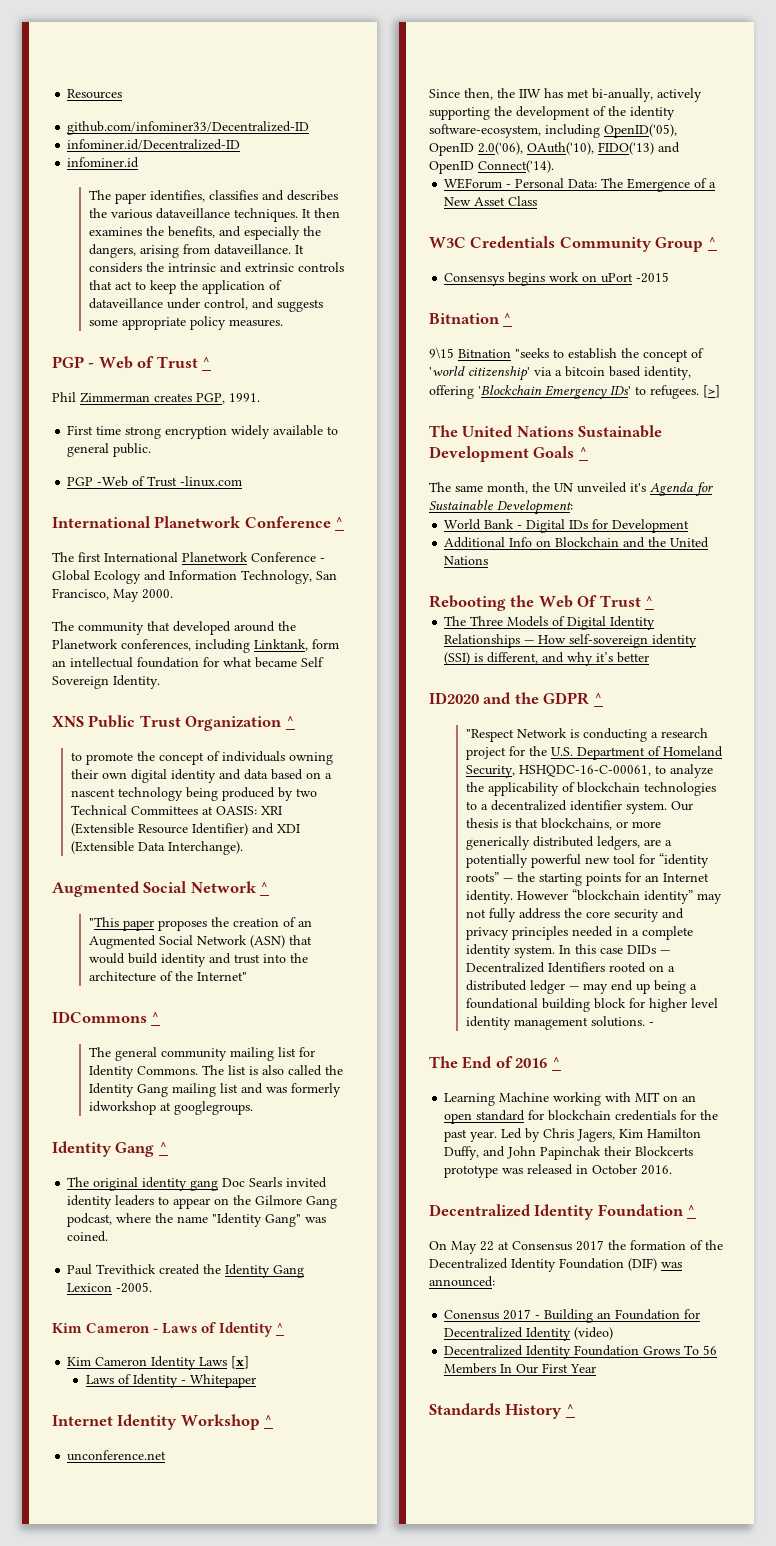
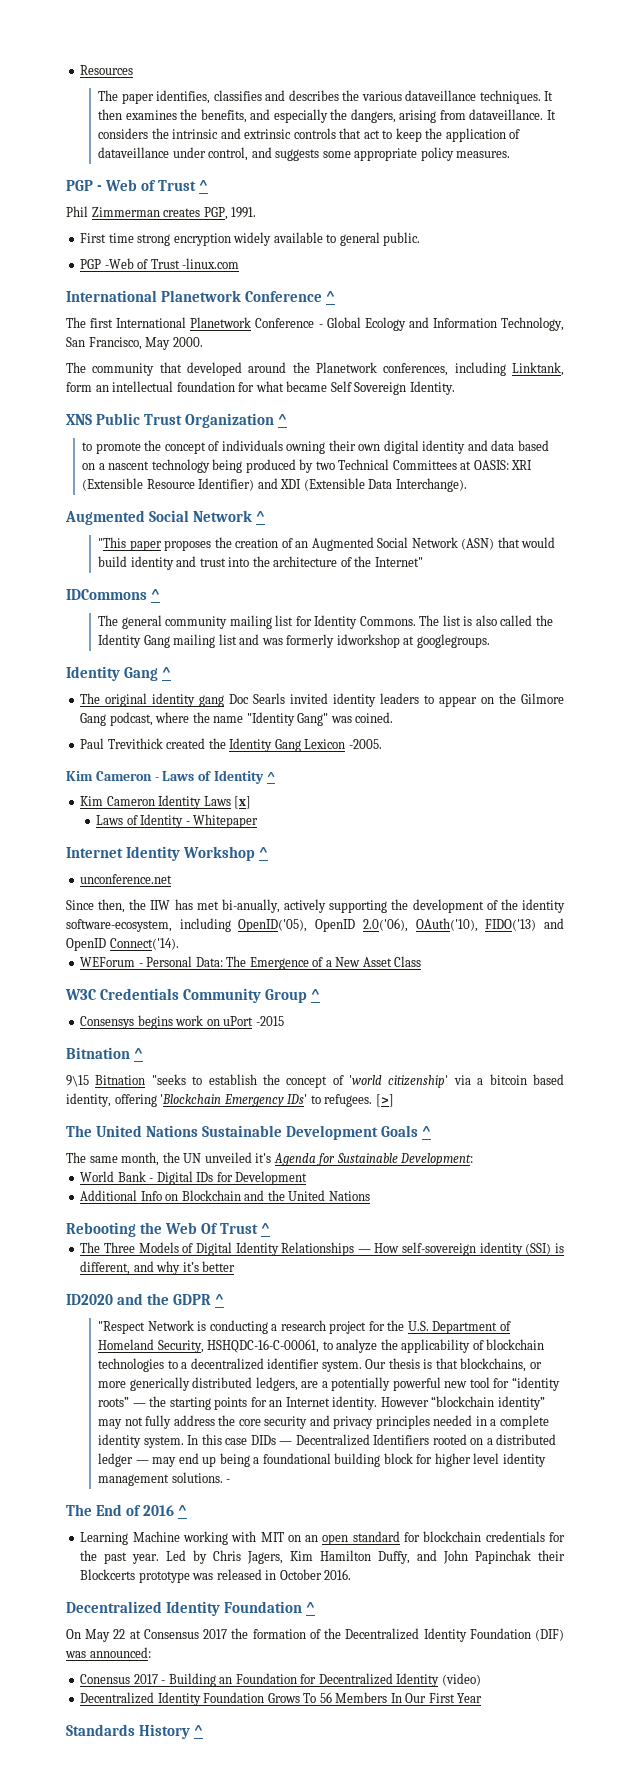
- github.com/infominer33/Decentralized-ID
- infominer.id/Decentralized-ID
- infominer.id

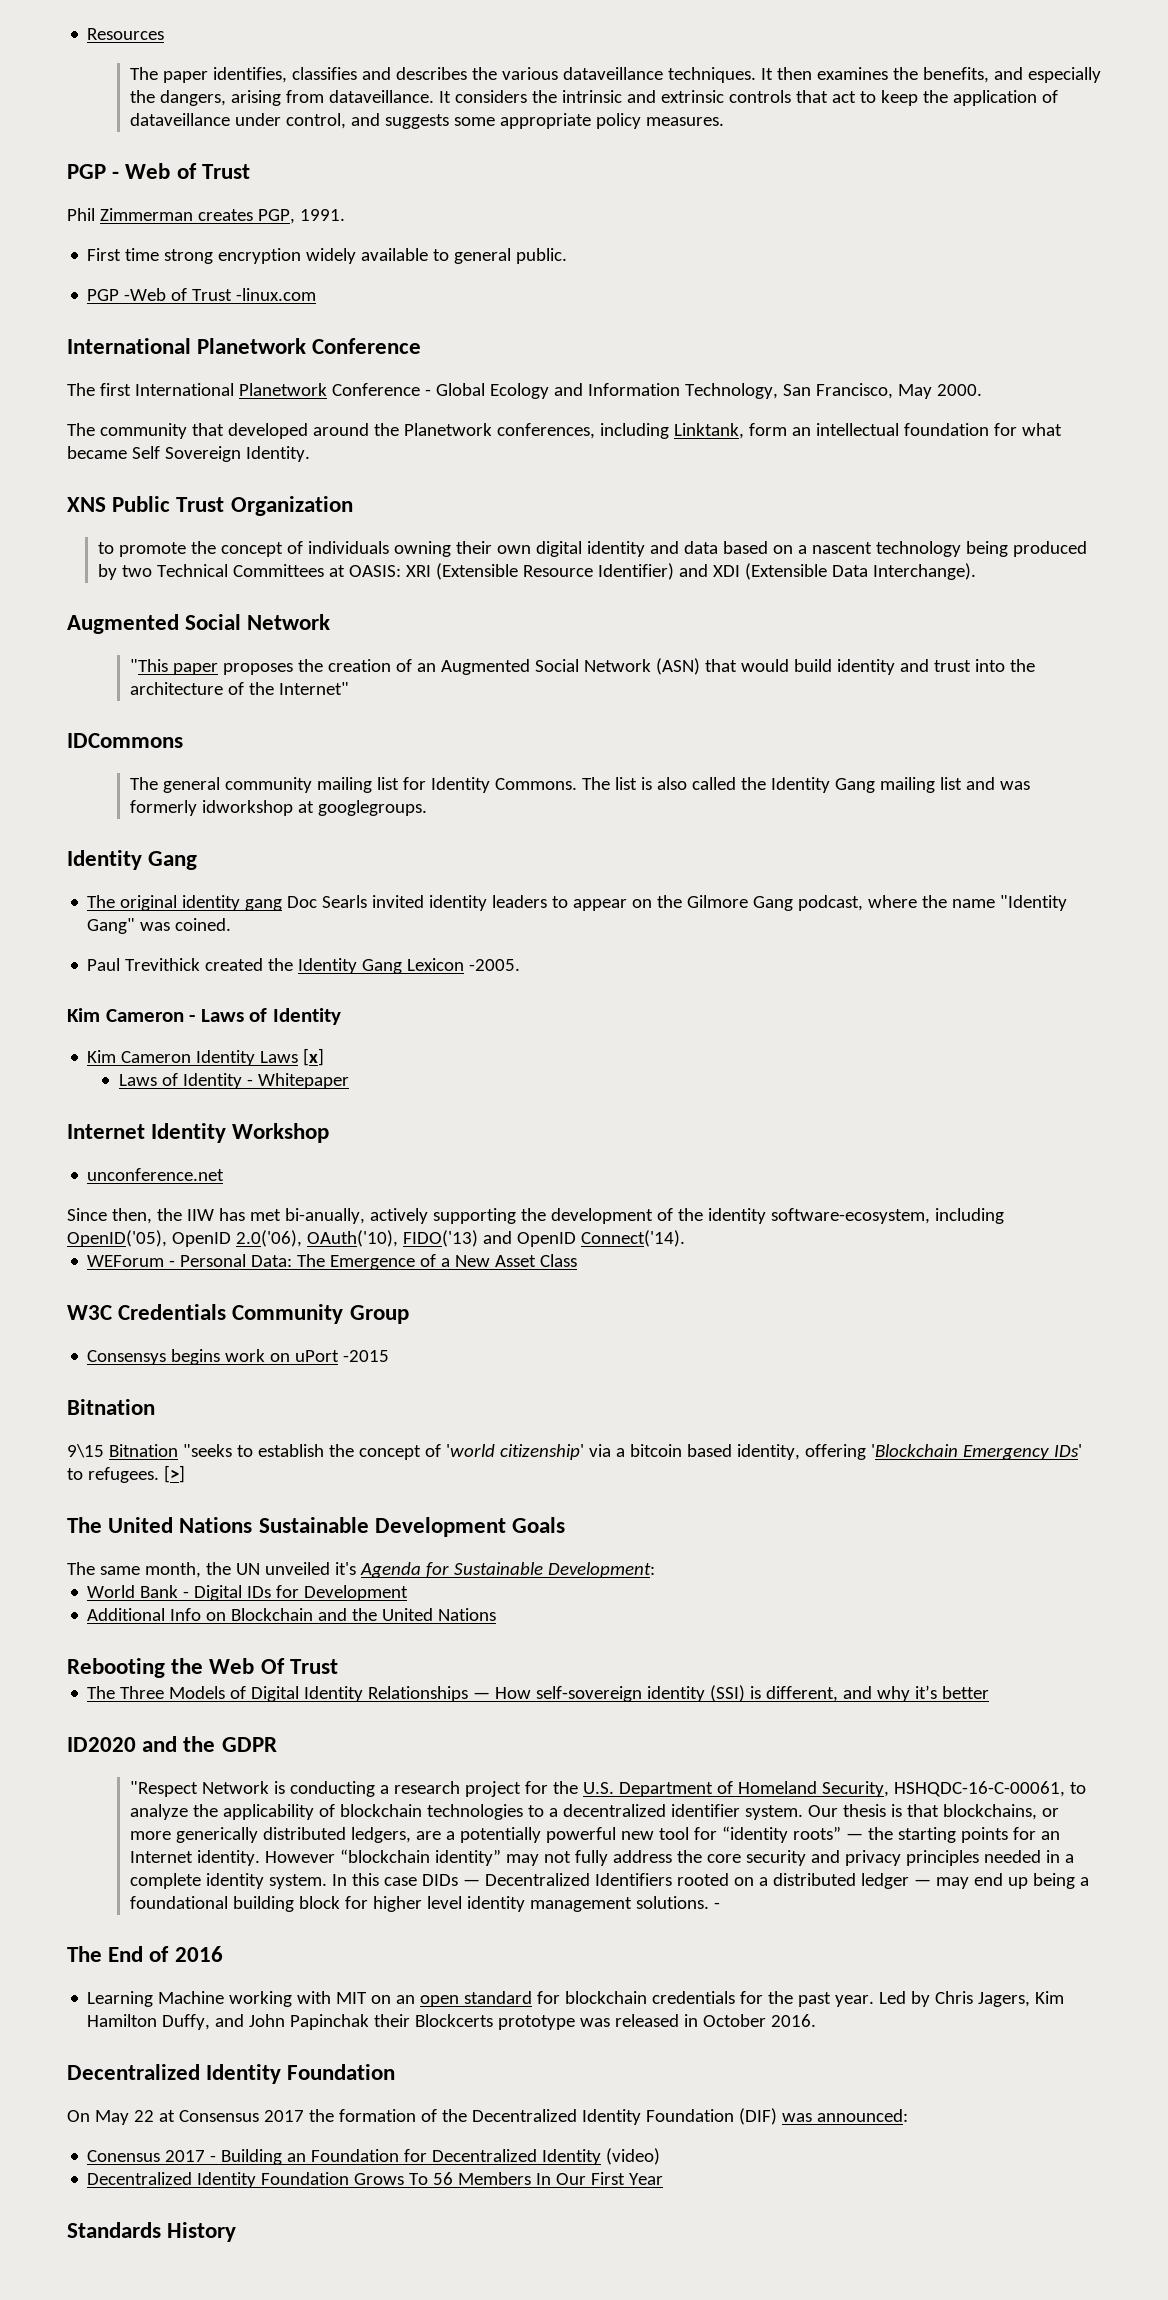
- PGP - Web of Trust ^
+ PGP - Web of Trust
  PGP -Web of Trust -linux.com
- International Planetwork Conference ^
+ International Planetwork Conference
- XNS Public Trust Organization ^
+ XNS Public Trust Organization
  to promote the concept of individuals owning their own digital identity and data based on a nascent technology being produced by two Technical Committees at OASIS: XRI (Extensible Resource Identifier) and XDI (Extensible Data Interchange).
- Augmented Social Network ^
+ Augmented Social Network
- IDCommons ^
+ IDCommons
  The list is also called the Identity Gang mailing list and was formerly idworkshop at googlegroups.
- Identity Gang ^
+ Identity Gang
- Kim Cameron - Laws of Identity ^
+ Kim Cameron - Laws of Identity
- Internet Identity Workshop ^
+ Internet Identity Workshop
- W3C Credentials Community Group ^
+ W3C Credentials Community Group
  Consensys begins work on uPort -2015
- Bitnation ^
+ Bitnation
- The United Nations Sustainable Development Goals ^
+ The United Nations Sustainable Development Goals
- Rebooting the Web Of Trust ^
+ Rebooting the Web Of Trust
- ID2020 and the GDPR ^
+ ID2020 and the GDPR
- The End of 2016 ^
+ The End of 2016
  Led by Chris Jagers, Kim Hamilton Duffy, and John Papinchak their Blockcerts prototype was released in October 2016.
- Decentralized Identity Foundation ^
+ Decentralized Identity Foundation
- Standards History ^
+ Standards History

